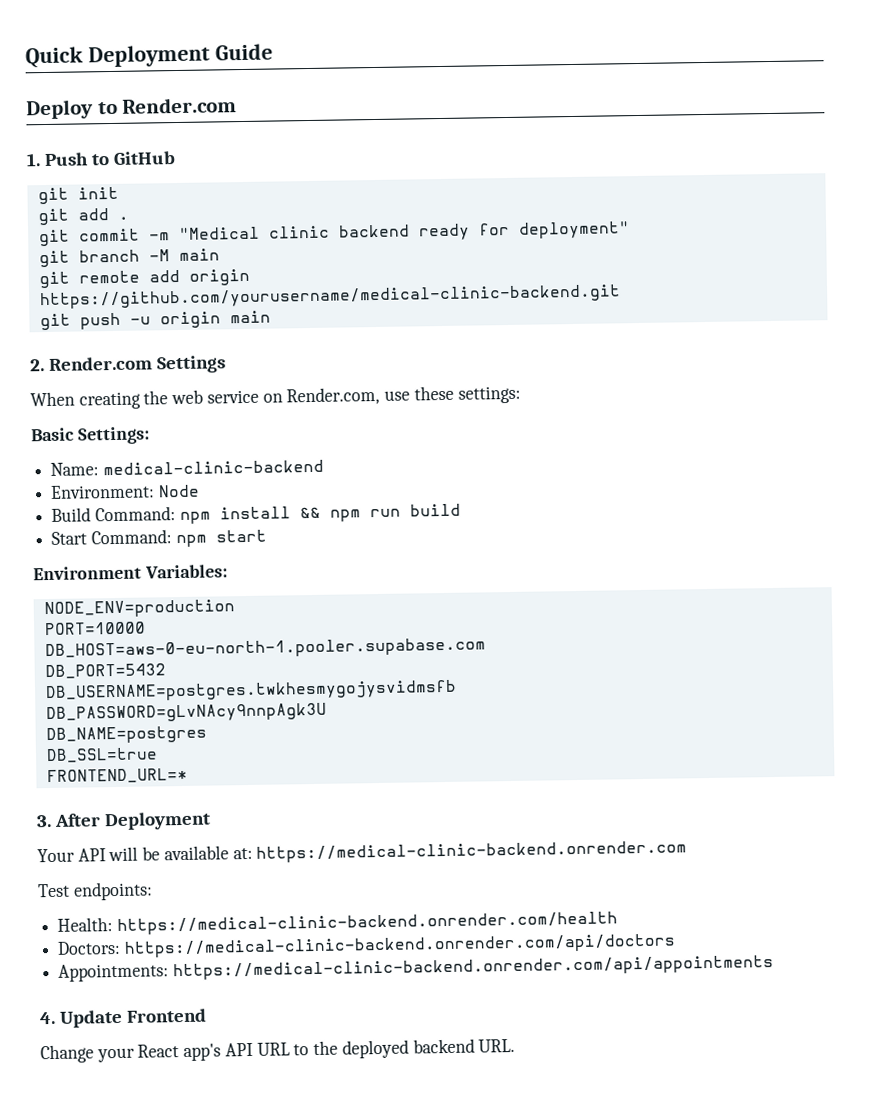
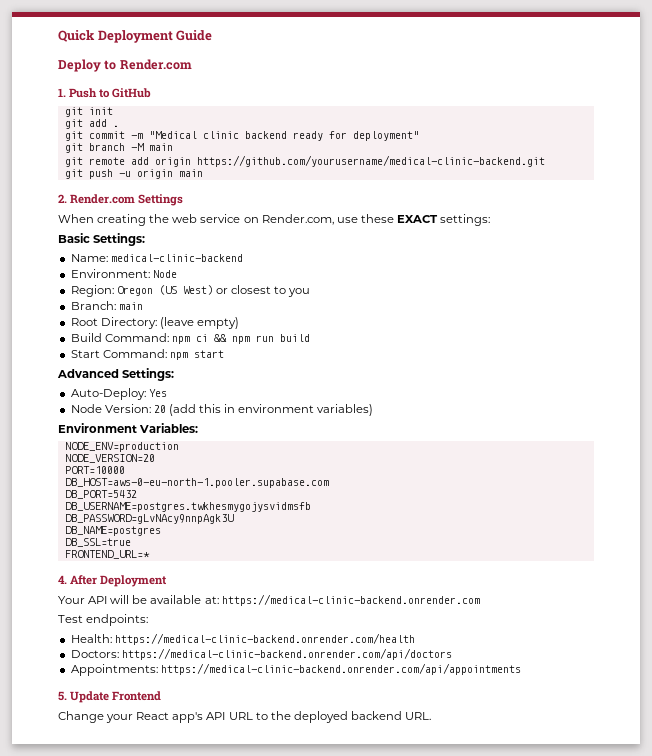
- When creating the web service on Render.com, use these settings:
+ When creating the web service on Render.com, use these EXACT settings:
+ Region: Oregon (US West) or closest to you
+ Branch: main
+ Root Directory: (leave empty)
- Build Command: npm install && npm run build
+ Build Command: npm ci && npm run build
+ Advanced Settings:
+ Auto-Deploy: Yes
+ Node Version: 20 (add this in environment variables)
+ NODE_VERSION=20
- 3. After Deployment
+ 4. After Deployment
- 4. Update Frontend
+ 5. Update Frontend

